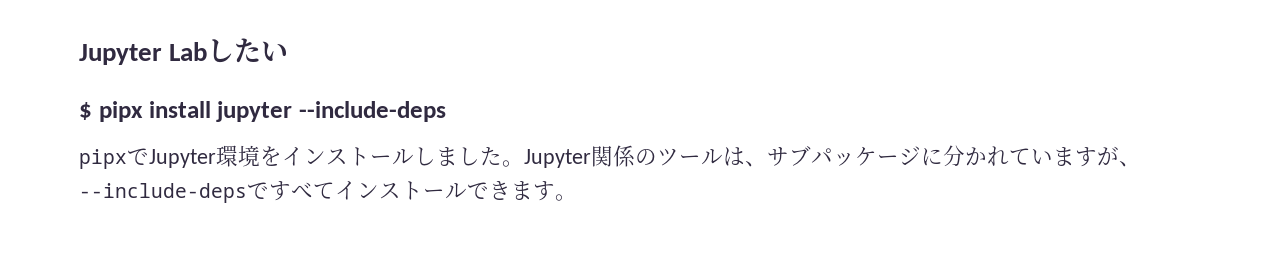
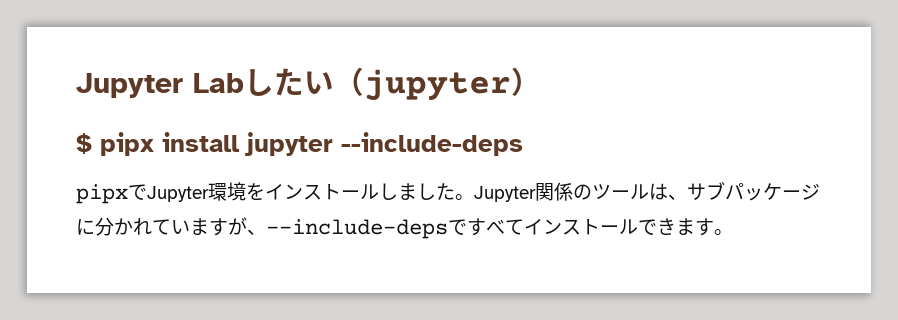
- Jupyter Labしたい
+ Jupyter Labしたい（jupyter）

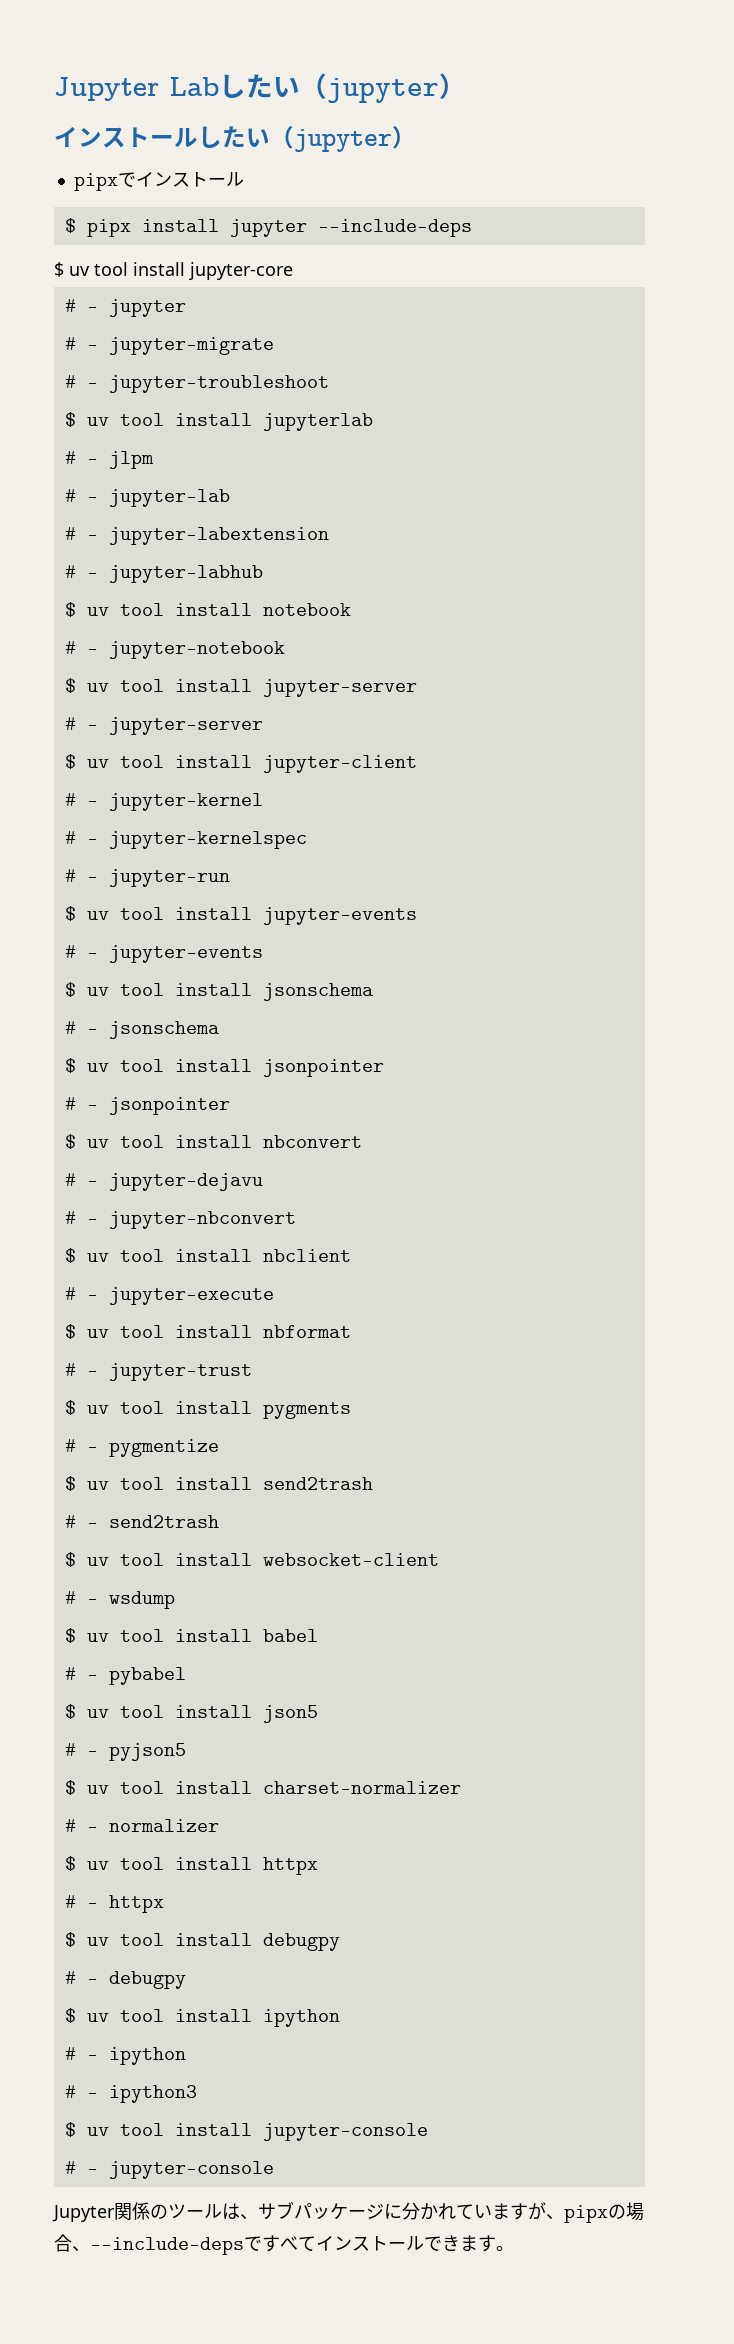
+ インストールしたい（jupyter）
+ pipxでインストール
  $ pipx install jupyter --include-deps
- pipxでJupyter環境をインストールしました。Jupyter関係のツールは、サブパッケージに分かれていますが、--include-depsですべてインストールできます。
+ $ uv tool install jupyter-core
+ # - jupyter
+ # - jupyter-migrate
+ # - jupyter-troubleshoot
+ $ uv tool install jupyterlab
+ # - jlpm
+ # - jupyter-lab
+ # - jupyter-labextension
+ # - jupyter-labhub
+ $ uv tool install notebook
+ # - jupyter-notebook
+ $ uv tool install jupyter-server
+ # - jupyter-server
+ $ uv tool install jupyter-client
+ # - jupyter-kernel
+ # - jupyter-kernelspec
+ # - jupyter-run
+ $ uv tool install jupyter-events
+ # - jupyter-events
+ $ uv tool install jsonschema
+ # - jsonschema
+ $ uv tool install jsonpointer
+ # - jsonpointer
+ $ uv tool install nbconvert
+ # - jupyter-dejavu
+ # - jupyter-nbconvert
+ $ uv tool install nbclient
+ # - jupyter-execute
+ $ uv tool install nbformat
+ # - jupyter-trust
+ $ uv tool install pygments
+ # - pygmentize
+ $ uv tool install send2trash
+ # - send2trash
+ $ uv tool install websocket-client
+ # - wsdump
+ $ uv tool install babel
+ # - pybabel
+ $ uv tool install json5
+ # - pyjson5
+ $ uv tool install charset-normalizer
+ # - normalizer
+ $ uv tool install httpx
+ # - httpx
+ $ uv tool install debugpy
+ # - debugpy
+ $ uv tool install ipython
+ # - ipython
+ # - ipython3
+ $ uv tool install jupyter-console
+ # - jupyter-console
+ Jupyter関係のツールは、サブパッケージに分かれていますが、pipxの場合、--include-depsですべてインストールできます。

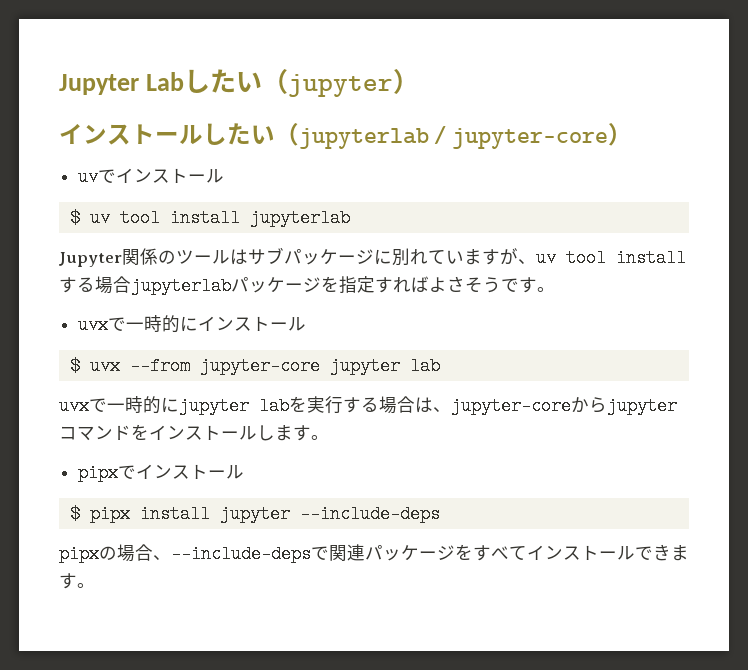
- インストールしたい（jupyter）
+ インストールしたい（jupyterlab / jupyter-core）
+ uvでインストール
+ $ uv tool install jupyterlab
+ Jupyter関係のツールはサブパッケージに別れていますが、uv tool installする場合jupyterlabパッケージを指定すればよさそうです。
+ uvxで一時的にインストール
+ $ uvx --from jupyter-core jupyter lab
+ uvxで一時的にjupyter labを実行する場合は、jupyter-coreからjupyterコマンドをインストールします。
- $ uv tool install jupyter-core
- # - jupyter
- # - jupyter-migrate
- # - jupyter-troubleshoot
- $ uv tool install jupyterlab
- # - jlpm
- # - jupyter-lab
- # - jupyter-labextension
- # - jupyter-labhub
- $ uv tool install notebook
- # - jupyter-notebook
- $ uv tool install jupyter-server
- # - jupyter-server
- $ uv tool install jupyter-client
- # - jupyter-kernel
- # - jupyter-kernelspec
- # - jupyter-run
- $ uv tool install jupyter-events
- # - jupyter-events
- $ uv tool install jsonschema
- # - jsonschema
- $ uv tool install jsonpointer
- # - jsonpointer
- $ uv tool install nbconvert
- # - jupyter-dejavu
- # - jupyter-nbconvert
- $ uv tool install nbclient
- # - jupyter-execute
- $ uv tool install nbformat
- # - jupyter-trust
- $ uv tool install pygments
- # - pygmentize
- $ uv tool install send2trash
- # - send2trash
- $ uv tool install websocket-client
- # - wsdump
- $ uv tool install babel
- # - pybabel
- $ uv tool install json5
- # - pyjson5
- $ uv tool install charset-normalizer
- # - normalizer
- $ uv tool install httpx
- # - httpx
- $ uv tool install debugpy
- # - debugpy
- $ uv tool install ipython
- # - ipython
- # - ipython3
- $ uv tool install jupyter-console
- # - jupyter-console
- Jupyter関係のツールは、サブパッケージに分かれていますが、pipxの場合、--include-depsですべてインストールできます。
+ pipxの場合、--include-depsで関連パッケージをすべてインストールできます。

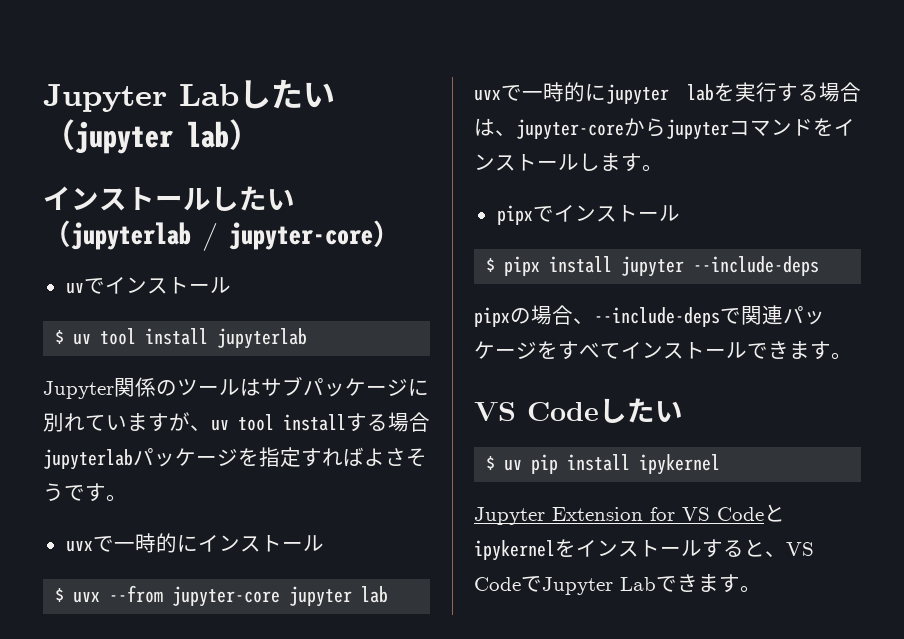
- Jupyter Labしたい（jupyter）
+ Jupyter Labしたい（jupyter lab）
+ VS Codeしたい
+ $ uv pip install ipykernel
+ Jupyter Extension for VS Codeとipykernelをインストールすると、VS CodeでJupyter Labできます。

